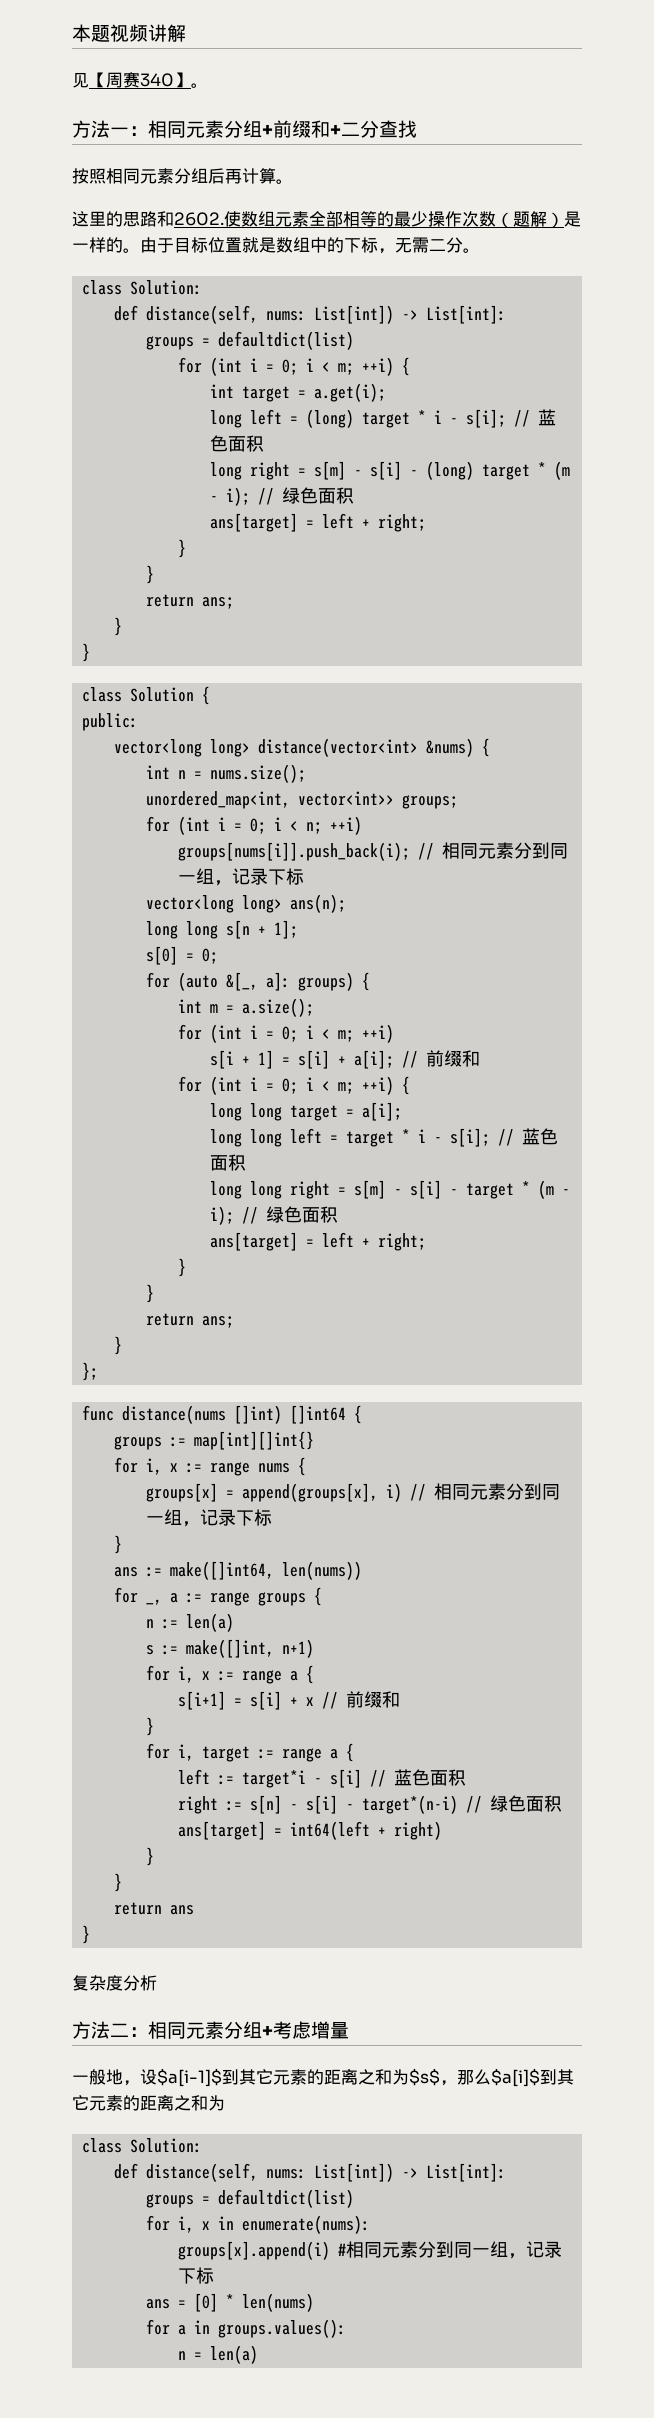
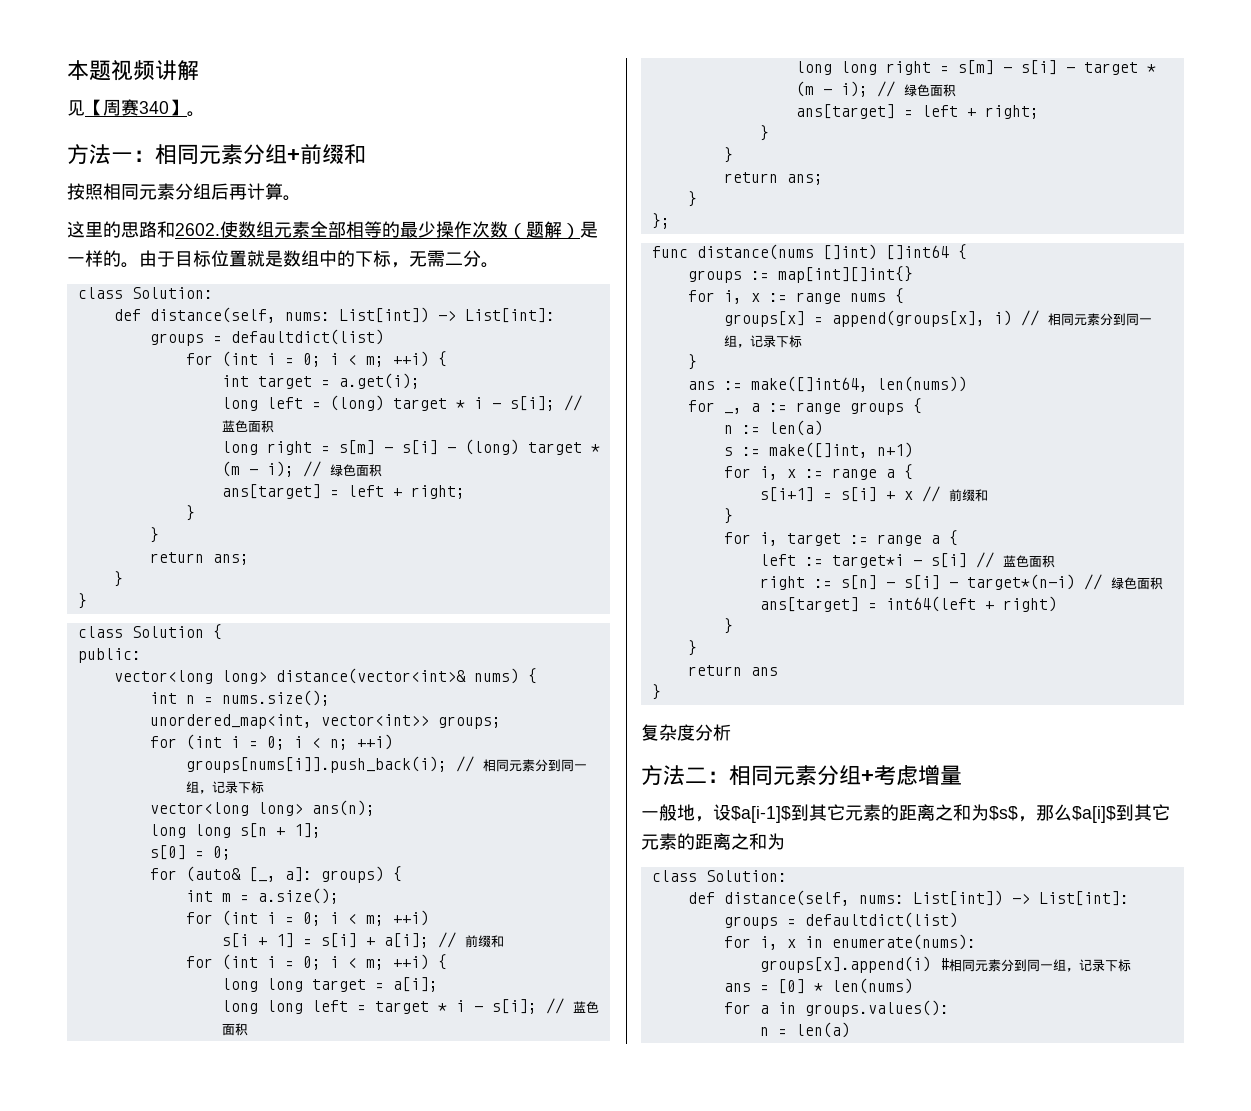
- 方法一：相同元素分组+前缀和+二分查找
+ 方法一：相同元素分组+前缀和
- vector<long long> distance(vector<int> &nums) {
+ vector<long long> distance(vector<int>& nums) {
- for (auto &[_, a]: groups) {
+ for (auto& [_, a]: groups) {

